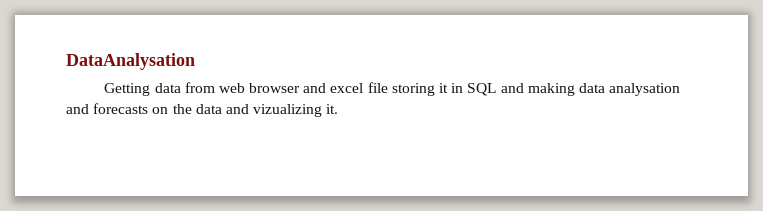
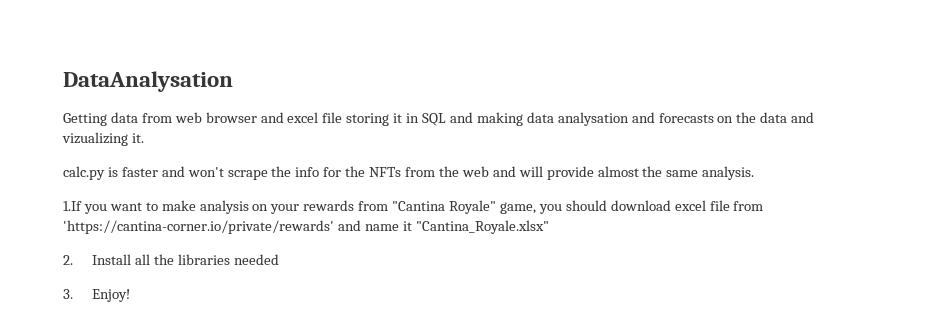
+ calc.py is faster and won't scrape the info for the NFTs from the web and will provide almost the same analysis.
+ 1.If you want to make analysis on your rewards from "Cantina Royale" game, you should download excel file from 'https://cantina-corner.io/private/rewards' and name it "Cantina_Royale.xlsx"
+ 2. Install all the libraries needed
+ 3. Enjoy!

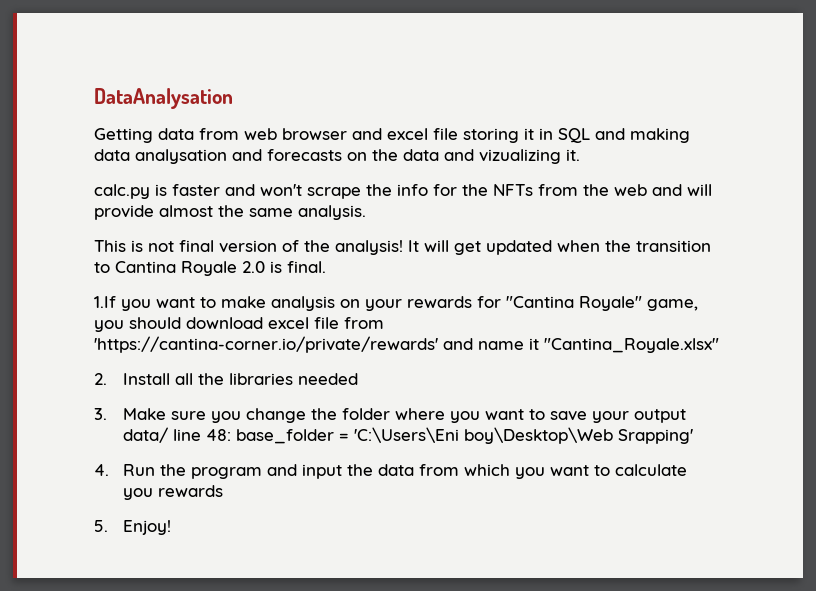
+ This is not final version of the analysis! It will get updated when the transition to Cantina Royale 2.0 is final.
- 1.If you want to make analysis on your rewards from "Cantina Royale" game, you should download excel file from 'https://cantina-corner.io/private/rewards' and name it "Cantina_Royale.xlsx"
+ 1.If you want to make analysis on your rewards for "Cantina Royale" game, you should download excel file from 'https://cantina-corner.io/private/rewards' and name it "Cantina_Royale.xlsx"
- 3. Enjoy!
+ 3. Make sure you change the folder where you want to save your output data/ line 48: base_folder = 'C:\Users\Eni boy\Desktop\Web Srapping'
+ 4. Run the program and input the data from which you want to calculate you rewards
+ 5. Enjoy!

